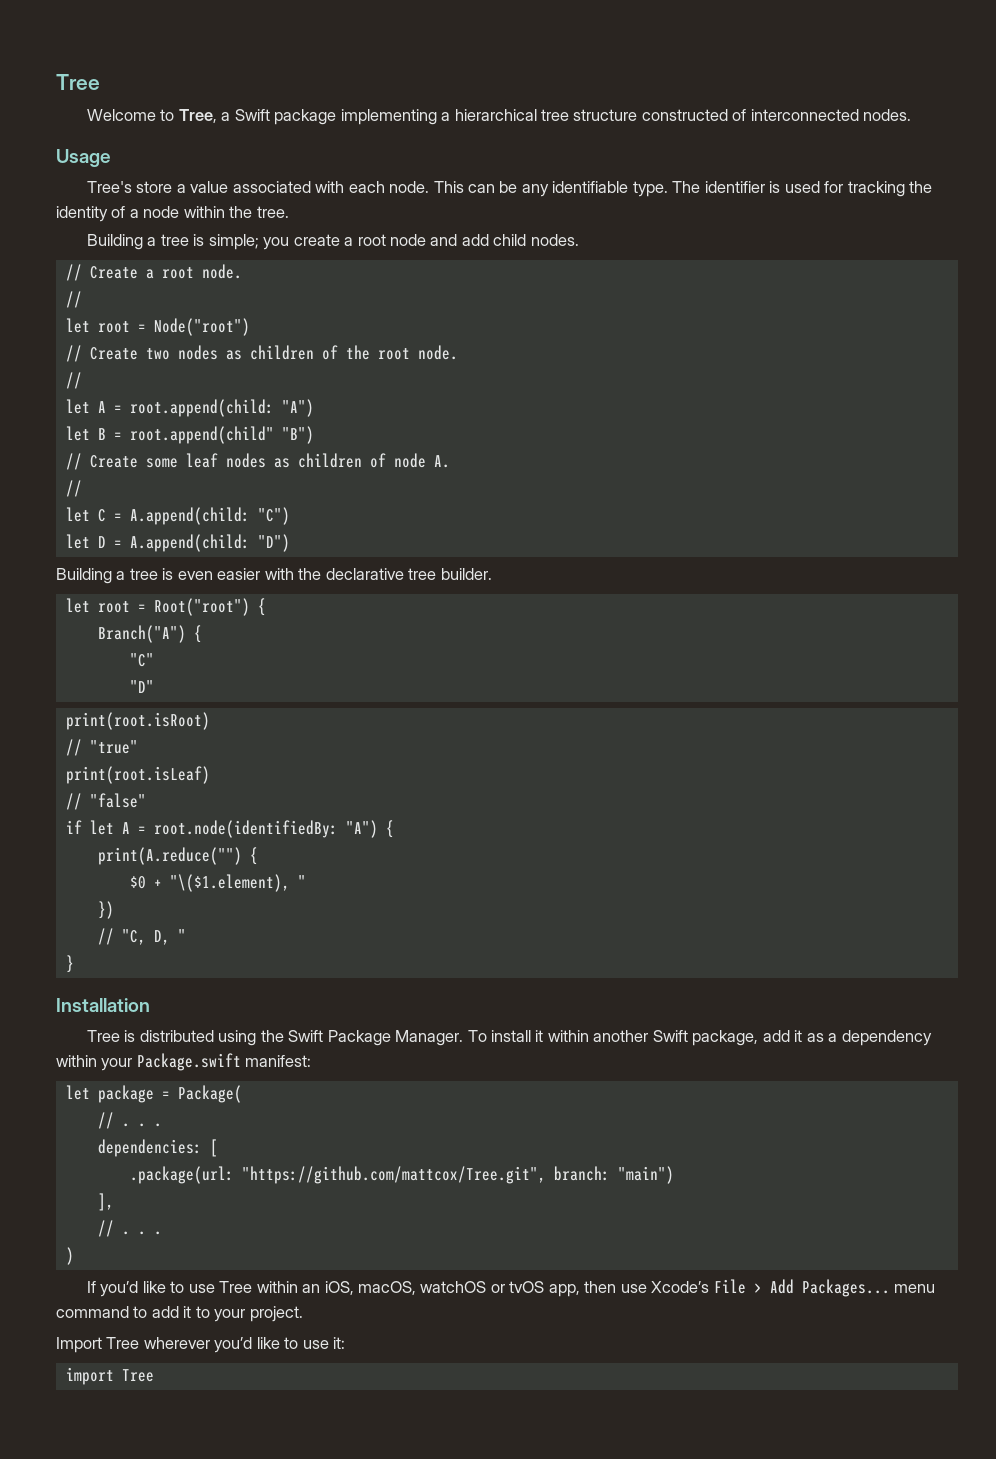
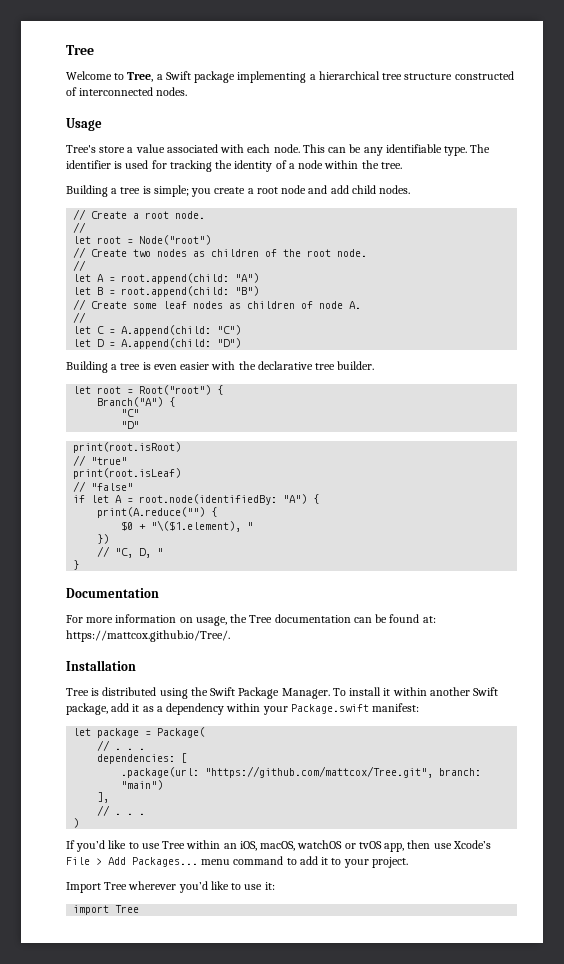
- let B = root.append(child" "B")
+ let B = root.append(child: "B")
+ Documentation
+ For more information on usage, the Tree documentation can be found at: https://mattcox.github.io/Tree/.

